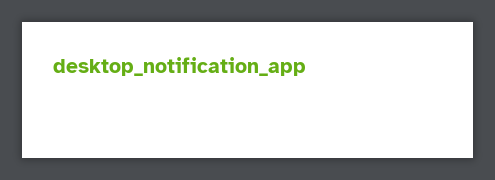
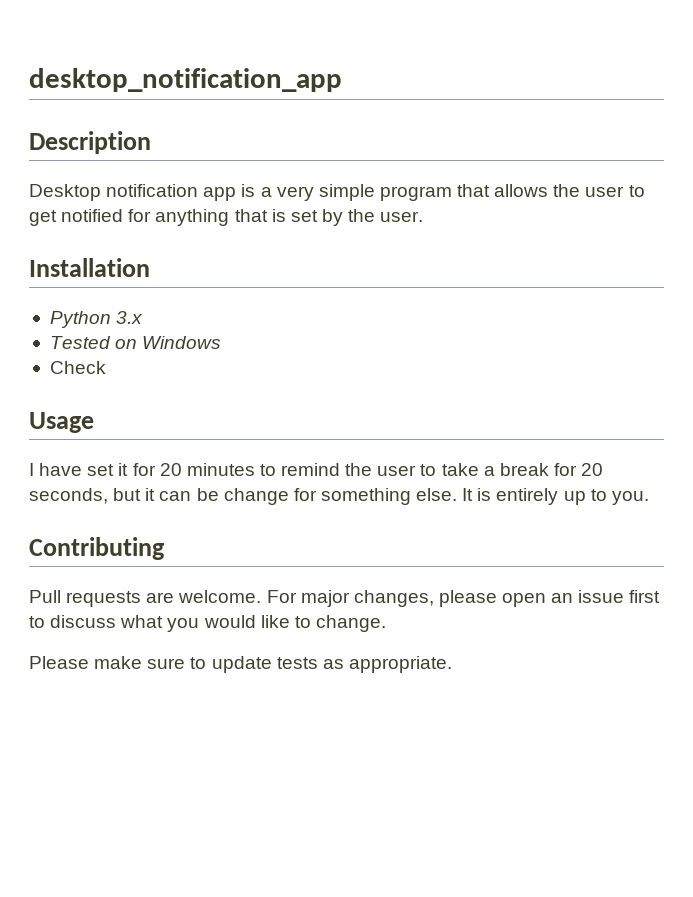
+ Description
+ Desktop notification app is a very simple program that allows the user to get notified for anything that is set by the user.
+ Installation
+ Python 3.x
+ Tested on Windows
+ Check
+ Usage
+ I have set it for 20 minutes to remind the user to take a break for 20 seconds, but it can be change for something else. It is entirely up to you.
+ Contributing
+ Pull requests are welcome. For major changes, please open an issue first to discuss what you would like to change.
+ Please make sure to update tests as appropriate.

